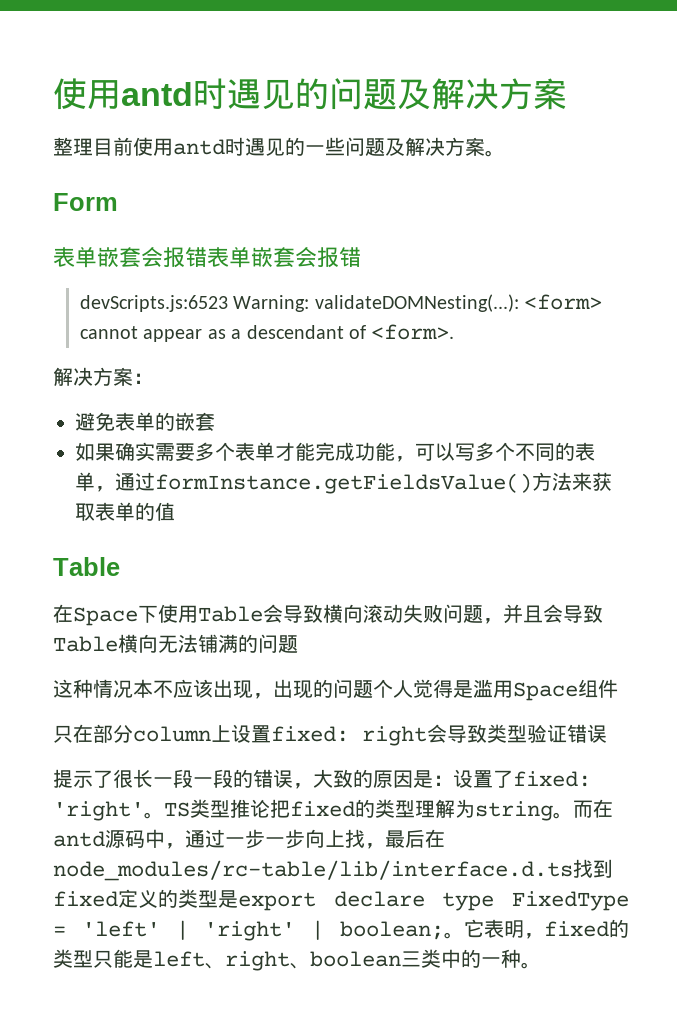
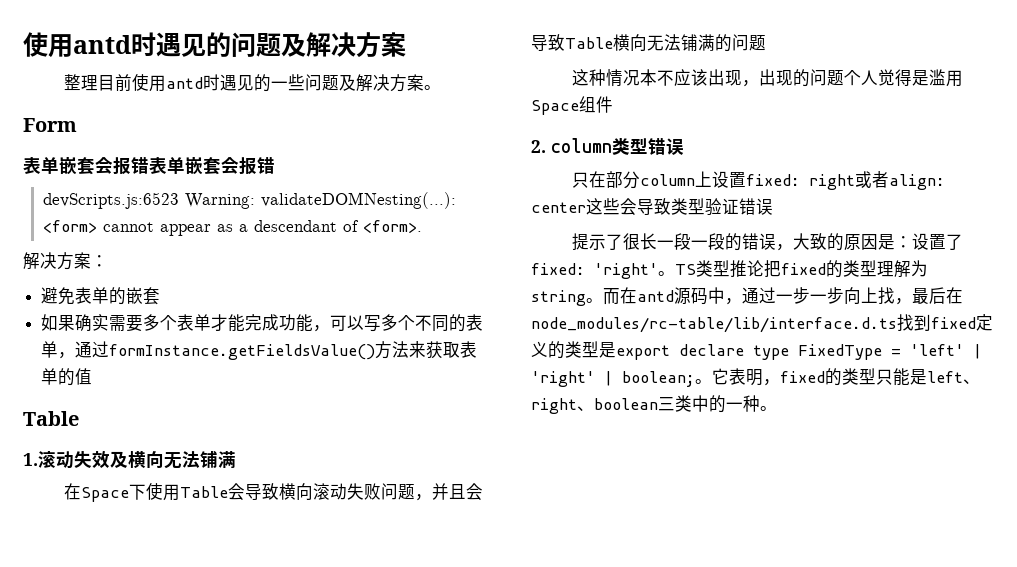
+ 1.滚动失效及横向无法铺满
+ 2. column类型错误
- 只在部分column上设置fixed: right会导致类型验证错误
+ 只在部分column上设置fixed: right或者align: center这些会导致类型验证错误

